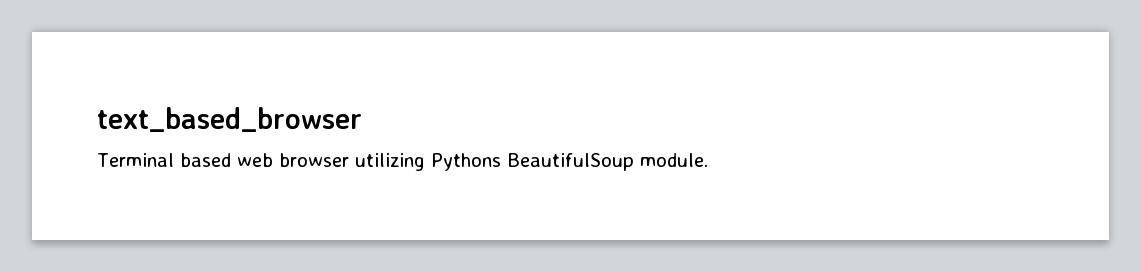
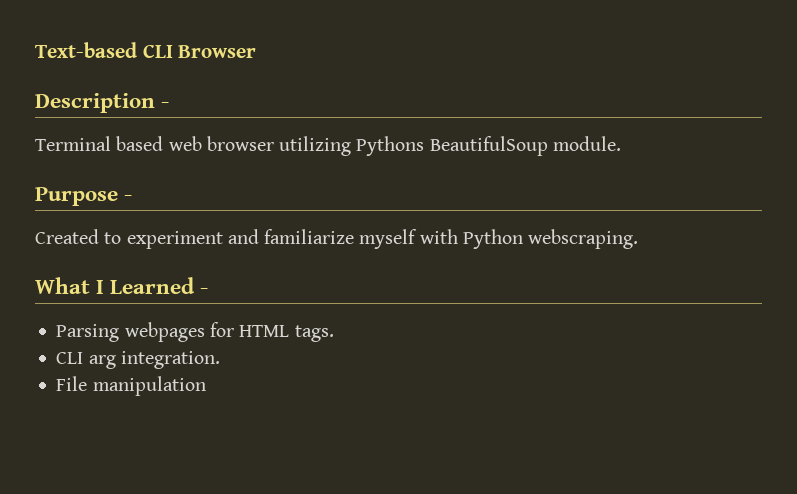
- text_based_browser
+ Text-based CLI Browser
+ Description -
+ Purpose -
+ Created to experiment and familiarize myself with Python webscraping.
+ What I Learned -
+ Parsing webpages for HTML tags.
+ CLI arg integration.
+ File manipulation

